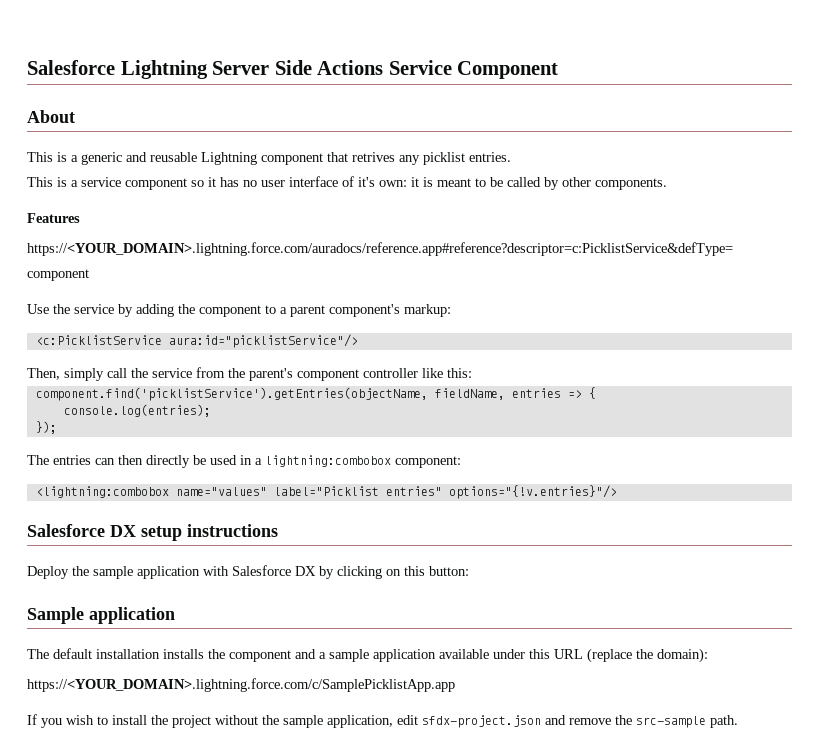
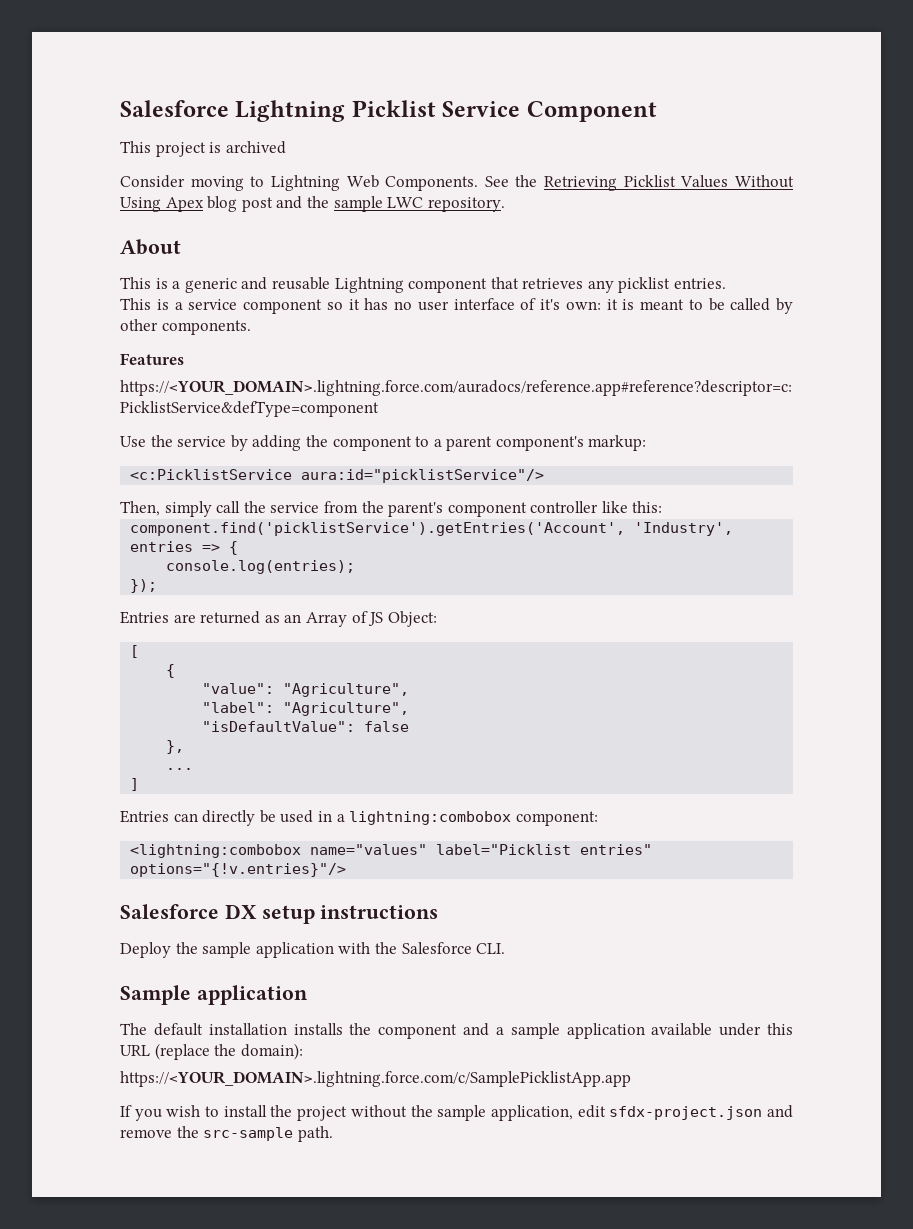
- Salesforce Lightning Server Side Actions Service Component
+ Salesforce Lightning Picklist Service Component
+ This project is archived
+ Consider moving to Lightning Web Components. See the Retrieving Picklist Values Without Using Apex blog post and the sample LWC repository.
- This is a generic and reusable Lightning component that retrives any picklist entries.
+ This is a generic and reusable Lightning component that retrieves any picklist entries.
- component.find('picklistService').getEntries(objectName, fieldName, entries => {
+ component.find('picklistService').getEntries('Account', 'Industry', entries => {
- The entries can then directly be used in a lightning:combobox component:
+ Entries are returned as an Array of JS Object:
+ [
+ {
+ "value": "Agriculture",
+ "label": "Agriculture",
+ "isDefaultValue": false
+ },
+ ...
+ ]
+ Entries can directly be used in a lightning:combobox component:
- Deploy the sample application with Salesforce DX by clicking on this button:
+ Deploy the sample application with the Salesforce CLI.

